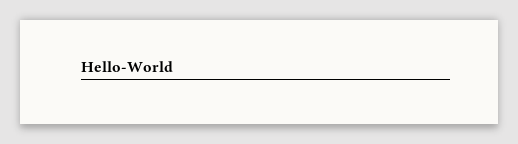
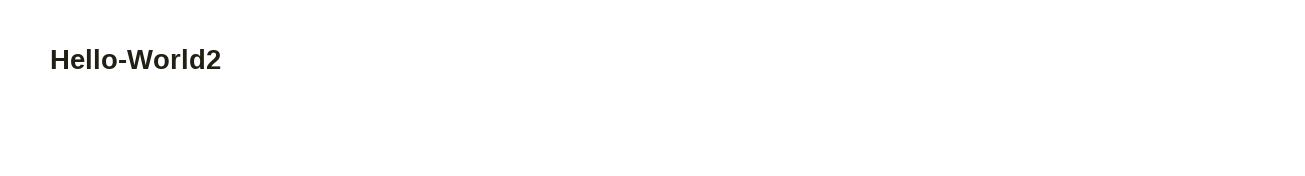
- Hello-World
+ Hello-World2

